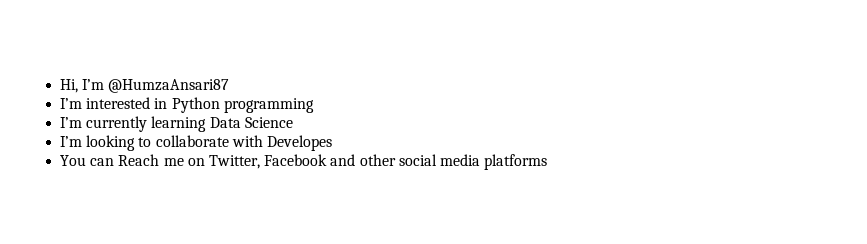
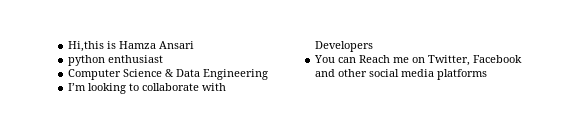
- Hi, I’m @HumzaAnsari87
- I’m interested in Python programming
- I’m currently learning Data Science
+ Hi,this is Hamza Ansari
+ python enthusiast
+ Computer Science & Data Engineering
- I’m looking to collaborate with Developes
+ I’m looking to collaborate with Developers

